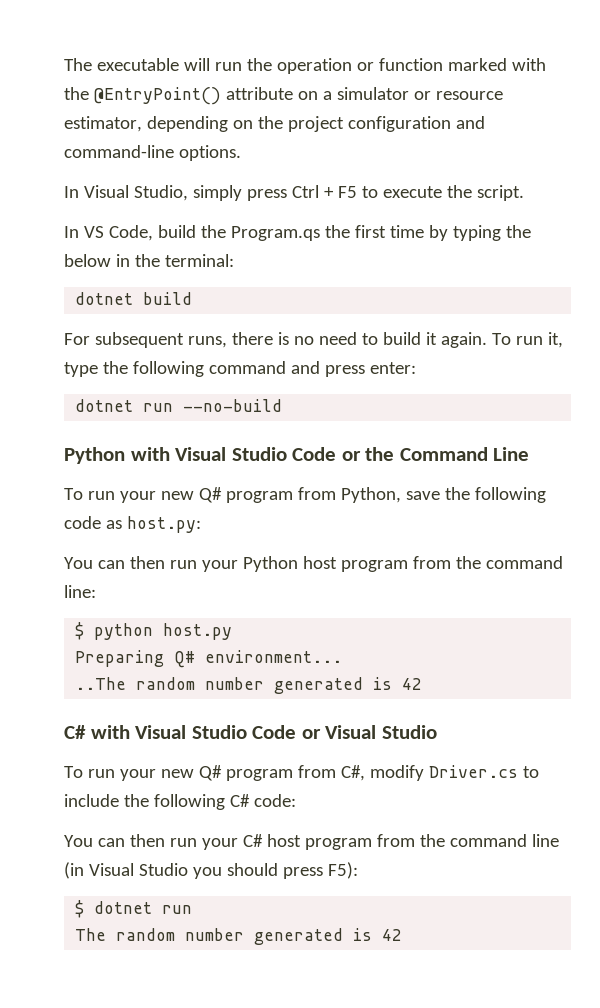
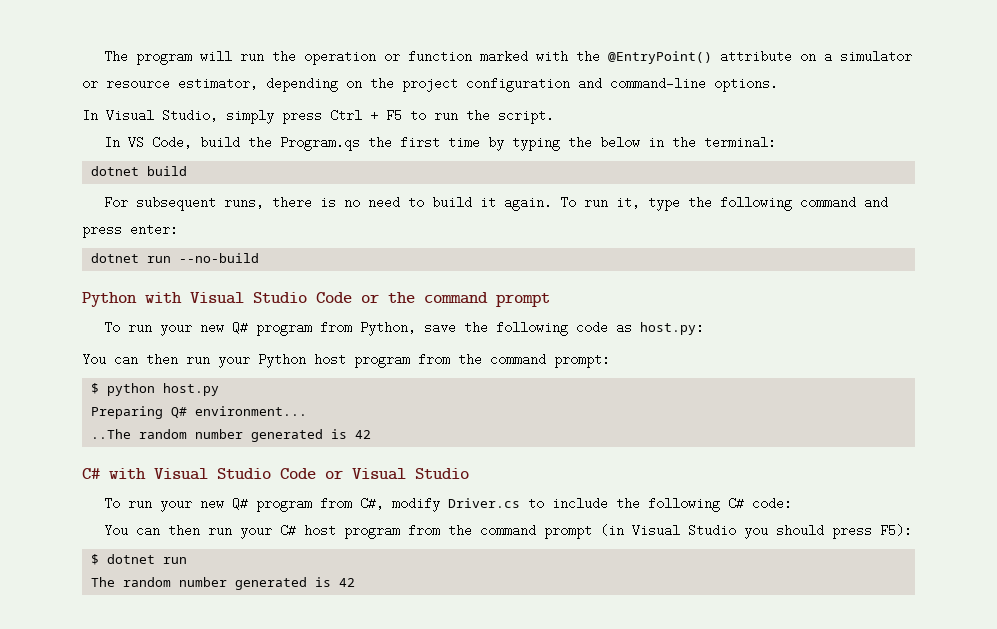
- The executable will run the operation or function marked with the @EntryPoint() attribute on a simulator or resource estimator, depending on the project configuration and command-line options.
+ The program will run the operation or function marked with the @EntryPoint() attribute on a simulator or resource estimator, depending on the project configuration and command-line options.
- In Visual Studio, simply press Ctrl + F5 to execute the script.
+ In Visual Studio, simply press Ctrl + F5 to run the script.
- Python with Visual Studio Code or the Command Line
+ Python with Visual Studio Code or the command prompt
- You can then run your Python host program from the command line:
+ You can then run your Python host program from the command prompt:
- You can then run your C# host program from the command line (in Visual Studio you should press F5):
+ You can then run your C# host program from the command prompt (in Visual Studio you should press F5):

